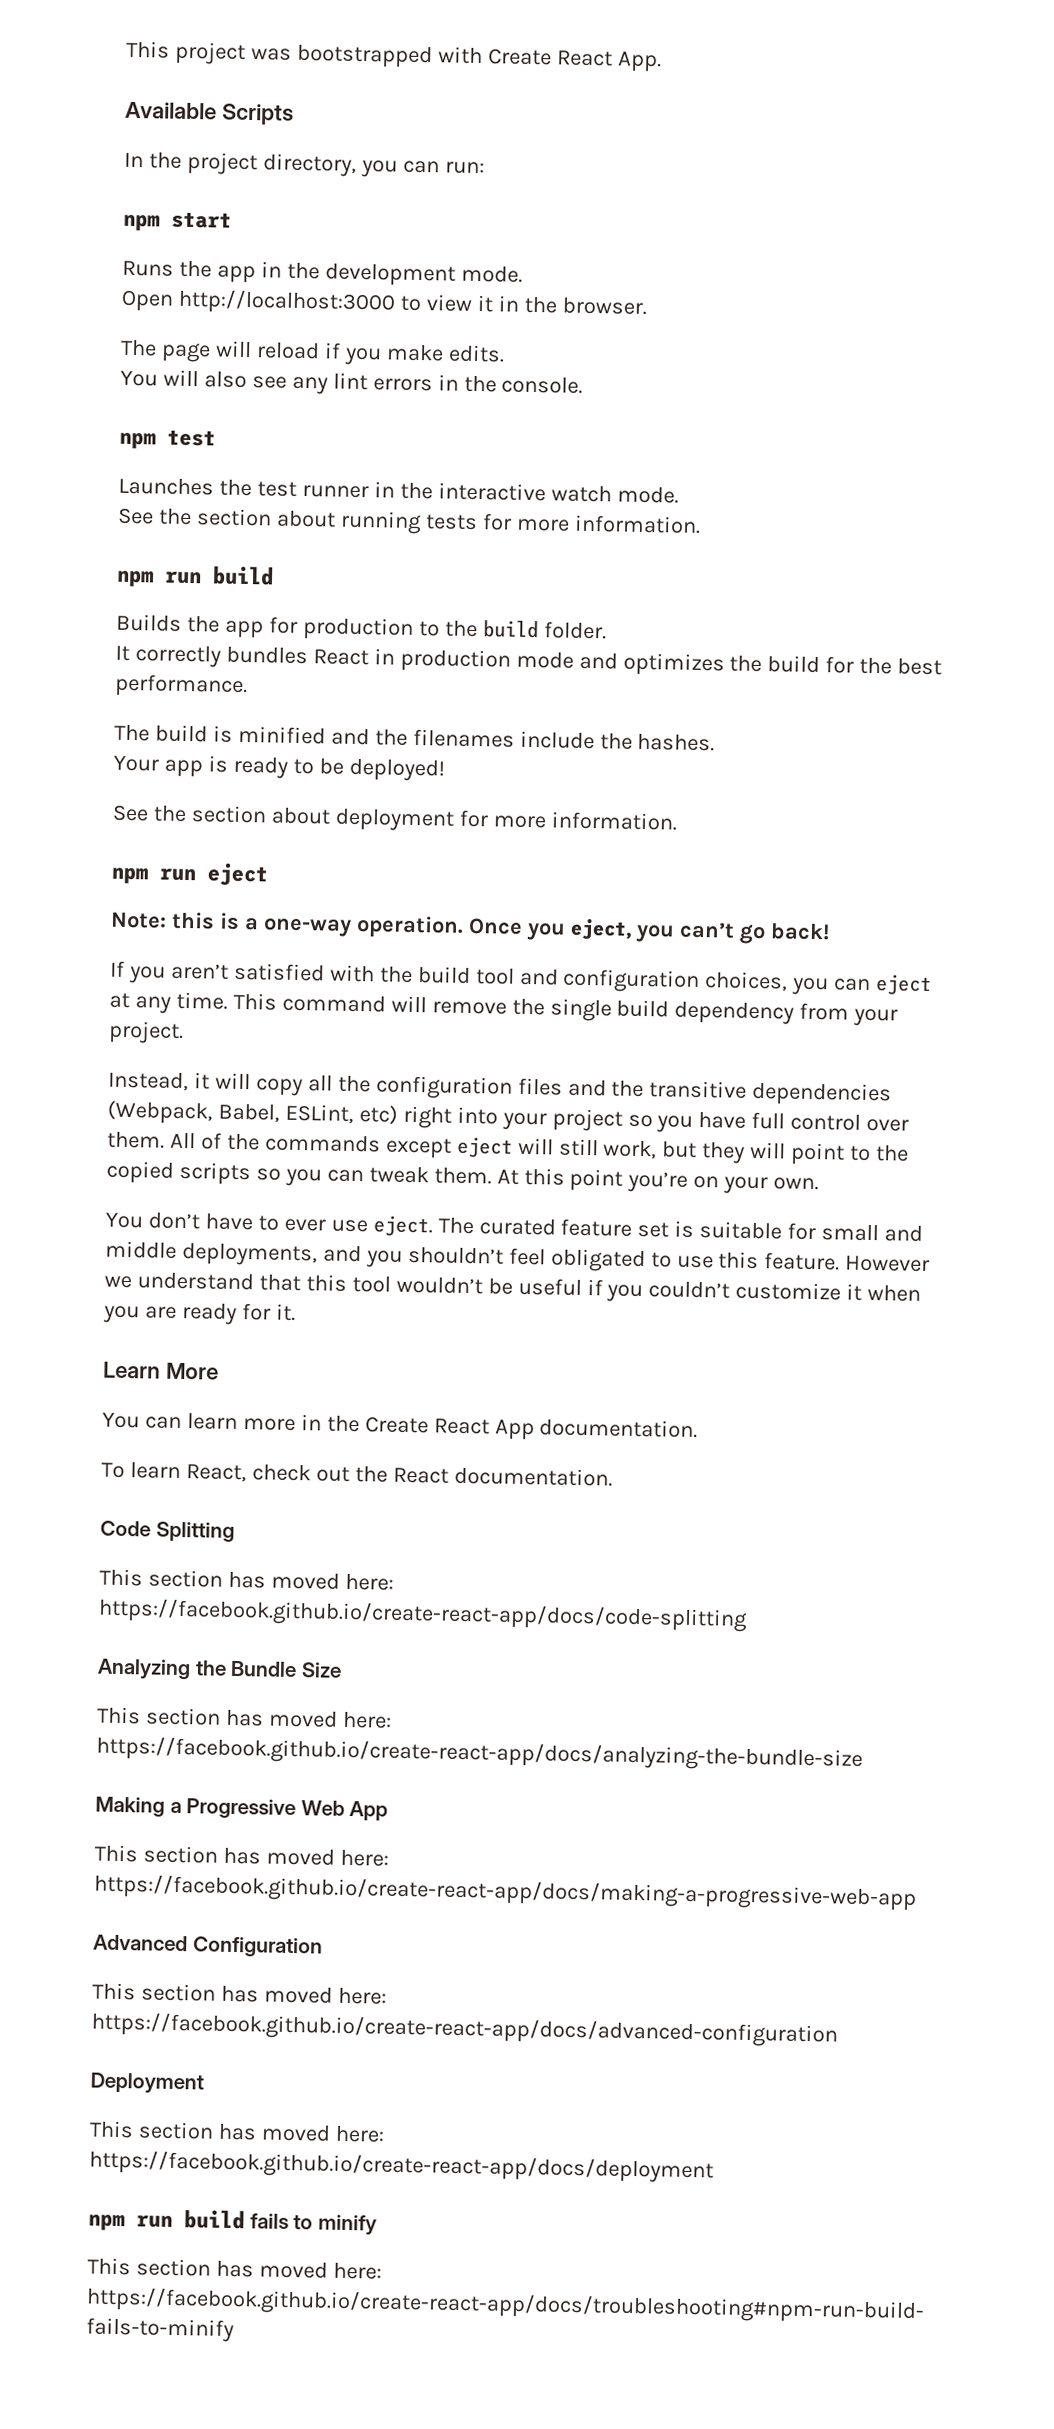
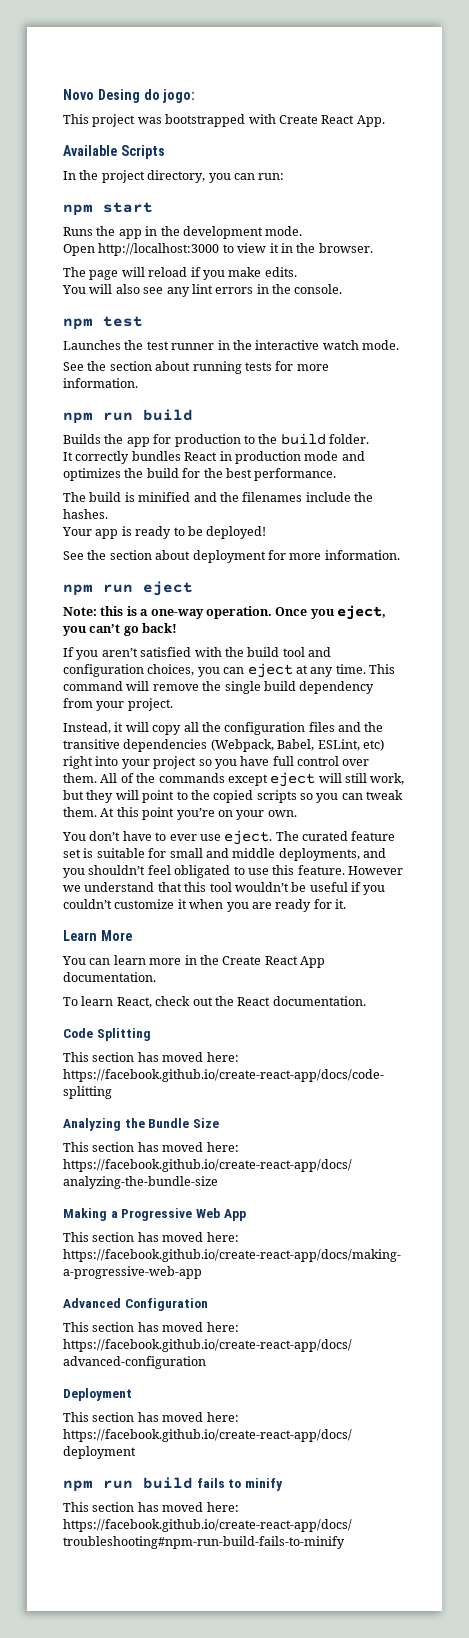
+ Novo Desing do jogo:

